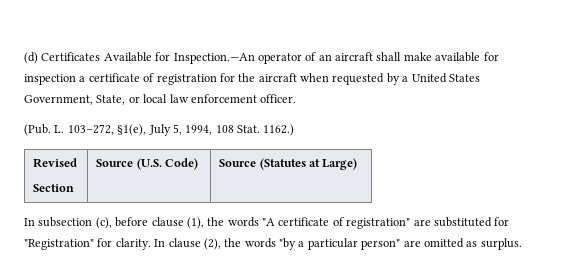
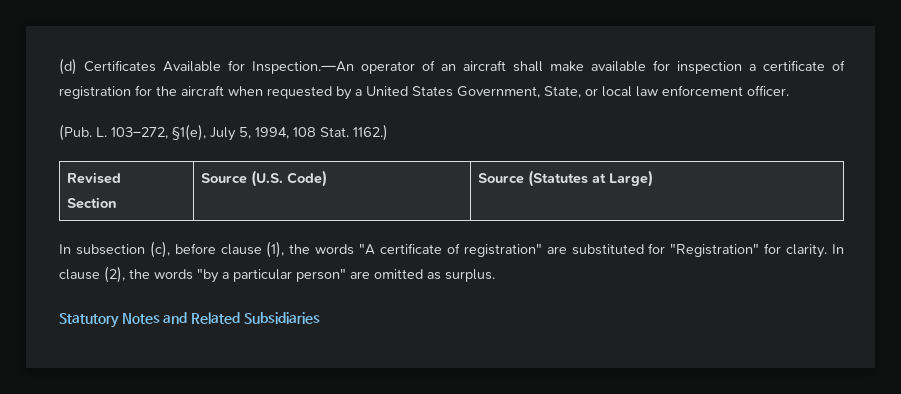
+ Statutory Notes and Related Subsidiaries

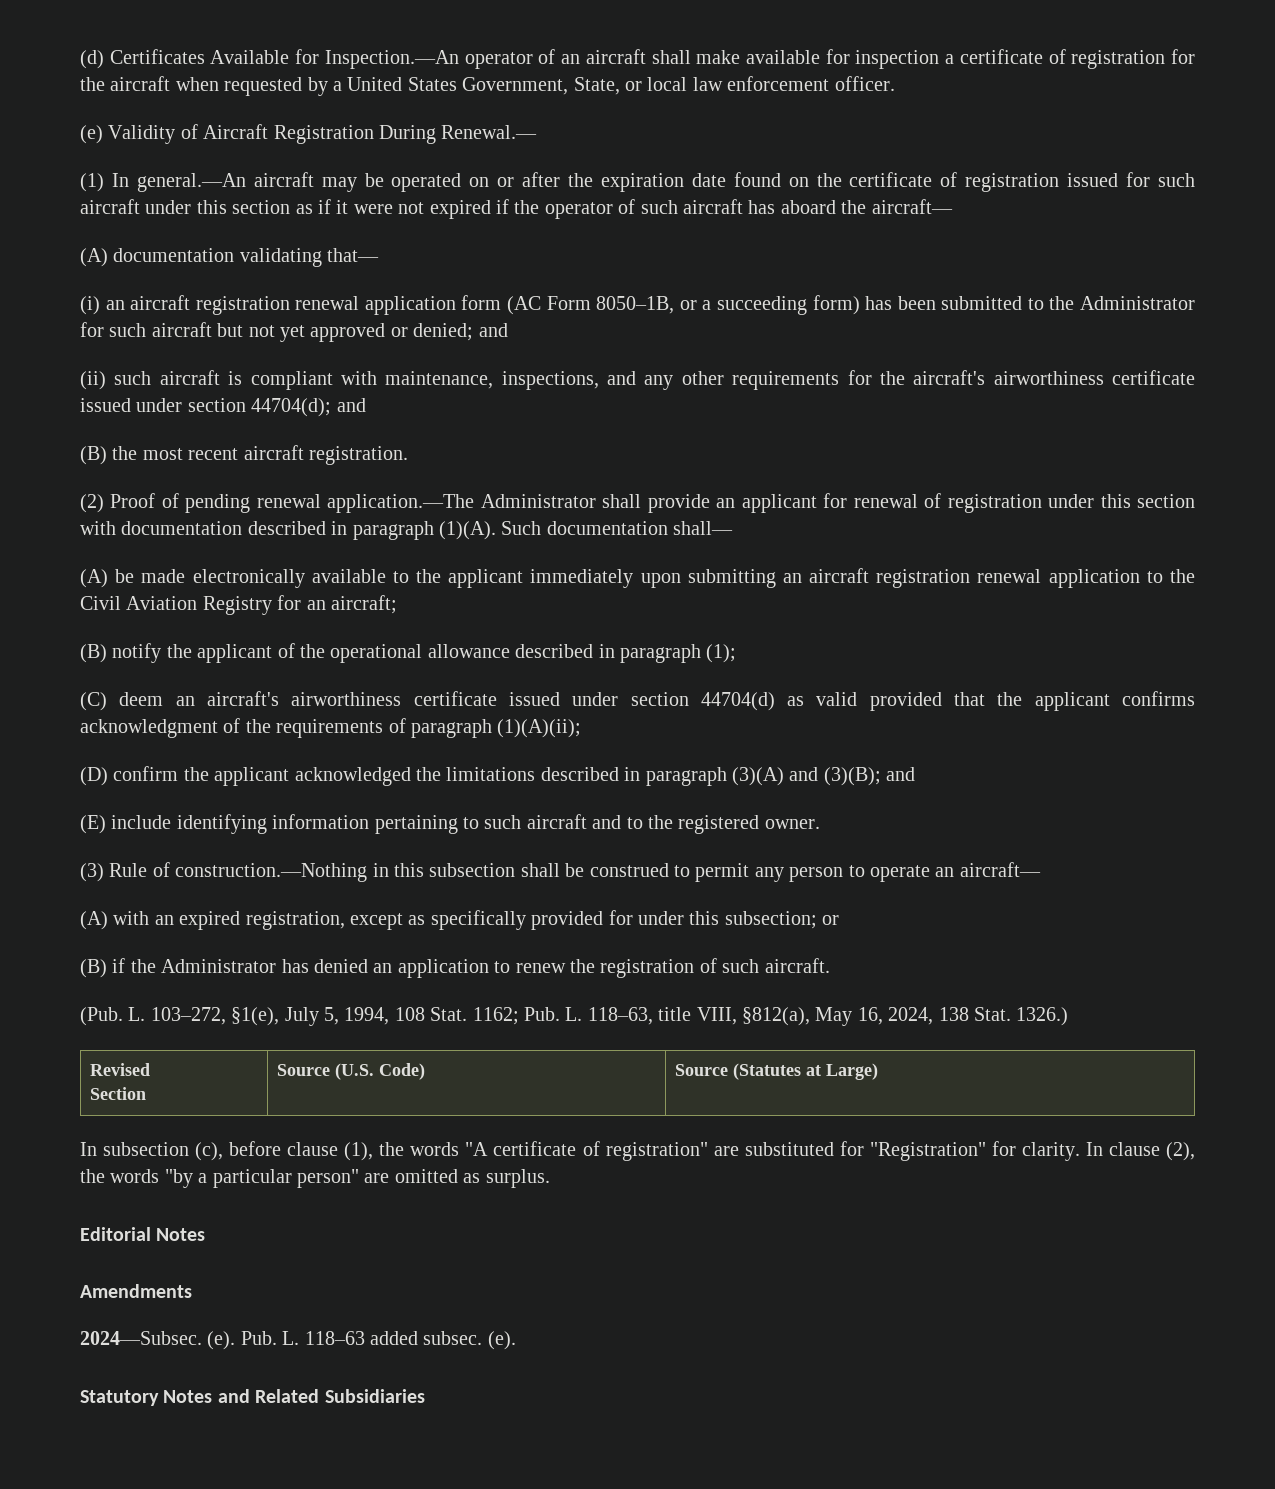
+ (e) Validity of Aircraft Registration During Renewal.—
+ (1) In general.—An aircraft may be operated on or after the expiration date found on the certificate of registration issued for such aircraft under this section as if it were not expired if the operator of such aircraft has aboard the aircraft—
+ (A) documentation validating that—
+ (i) an aircraft registration renewal application form (AC Form 8050–1B, or a succeeding form) has been submitted to the Administrator for such aircraft but not yet approved or denied; and
+ (ii) such aircraft is compliant with maintenance, inspections, and any other requirements for the aircraft's airworthiness certificate issued under section 44704(d); and
+ (B) the most recent aircraft registration.
+ (2) Proof of pending renewal application.—The Administrator shall provide an applicant for renewal of registration under this section with documentation described in paragraph (1)(A). Such documentation shall—
+ (A) be made electronically available to the applicant immediately upon submitting an aircraft registration renewal application to the Civil Aviation Registry for an aircraft;
+ (B) notify the applicant of the operational allowance described in paragraph (1);
+ (C) deem an aircraft's airworthiness certificate issued under section 44704(d) as valid provided that the applicant confirms acknowledgment of the requirements of paragraph (1)(A)(ii);
+ (D) confirm the applicant acknowledged the limitations described in paragraph (3)(A) and (3)(B); and
+ (E) include identifying information pertaining to such aircraft and to the registered owner.
+ (3) Rule of construction.—Nothing in this subsection shall be construed to permit any person to operate an aircraft—
+ (A) with an expired registration, except as specifically provided for under this subsection; or
+ (B) if the Administrator has denied an application to renew the registration of such aircraft.
- 1162.)
+ 1162; Pub. L. 118–63, title VIII, §812(a), May 16, 2024, 138 Stat. 1326.)
+ Editorial Notes
+ Amendments
+ 2024—Subsec. (e). Pub. L. 118–63 added subsec. (e).

